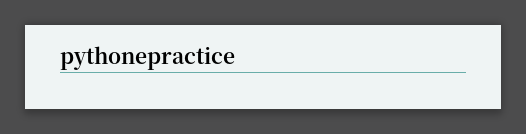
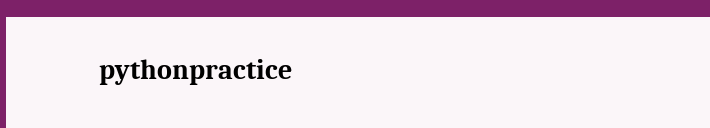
- pythonepractice
+ pythonpractice

